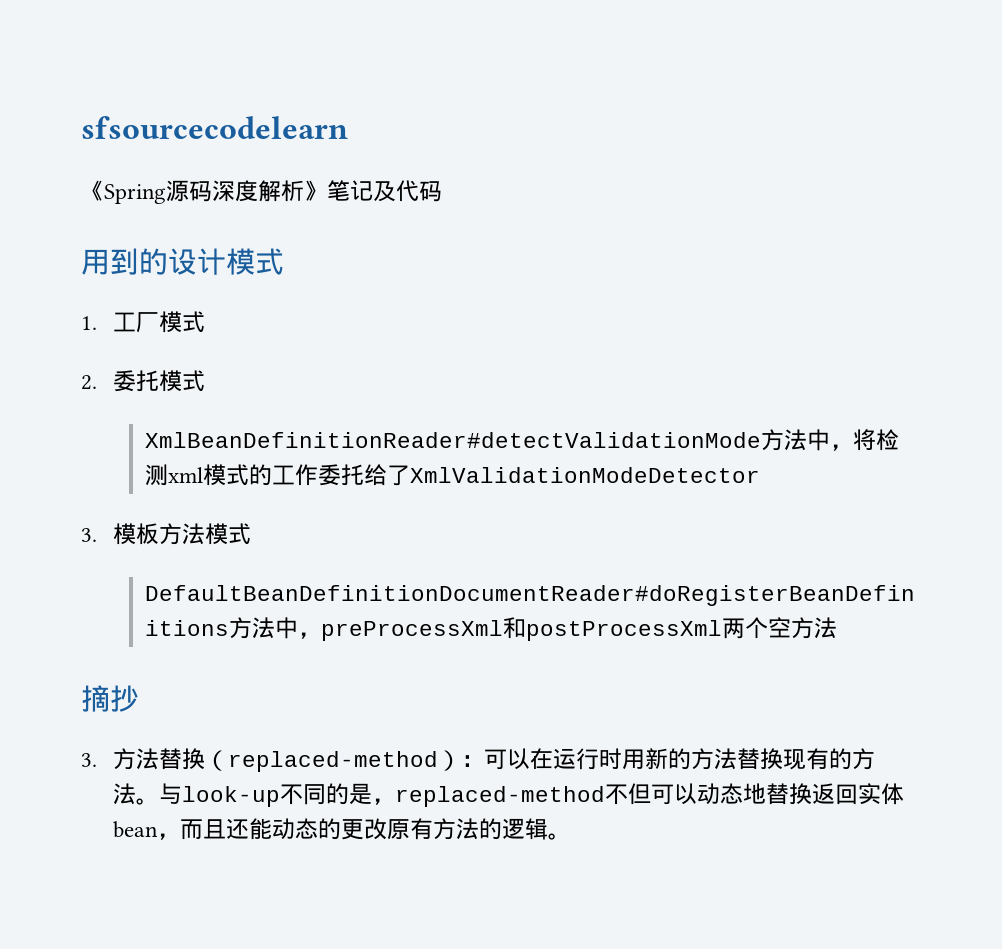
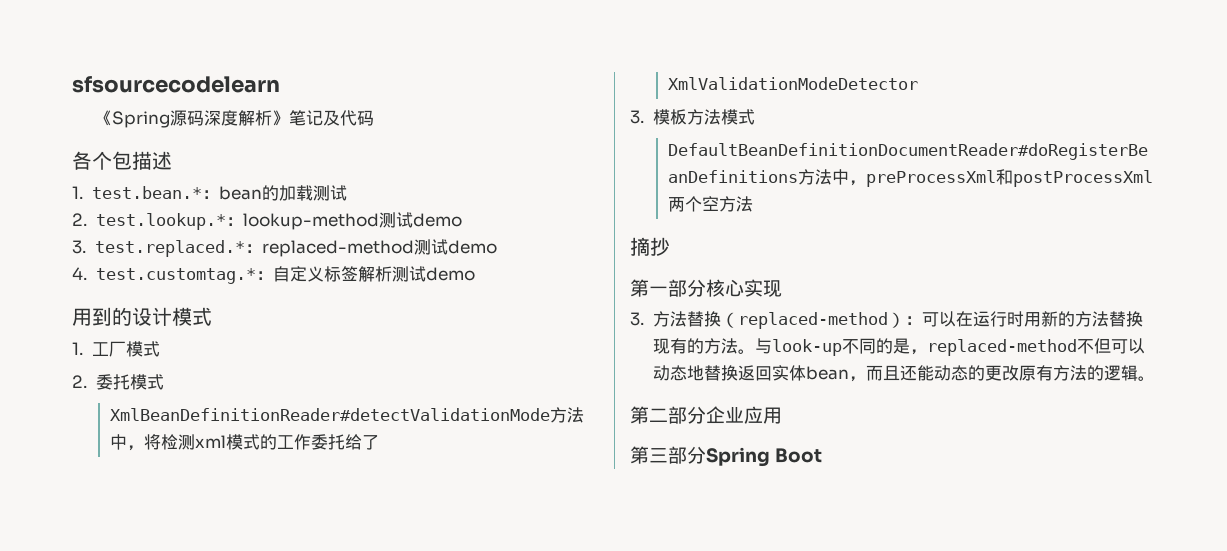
+ 各个包描述
+ 1. test.bean.*：bean的加载测试
+ 2. test.lookup.*：lookup-method测试demo
+ 3. test.replaced.*：replaced-method测试demo
+ 4. test.customtag.*：自定义标签解析测试demo
+ 第一部分核心实现
+ 第二部分企业应用
+ 第三部分Spring Boot

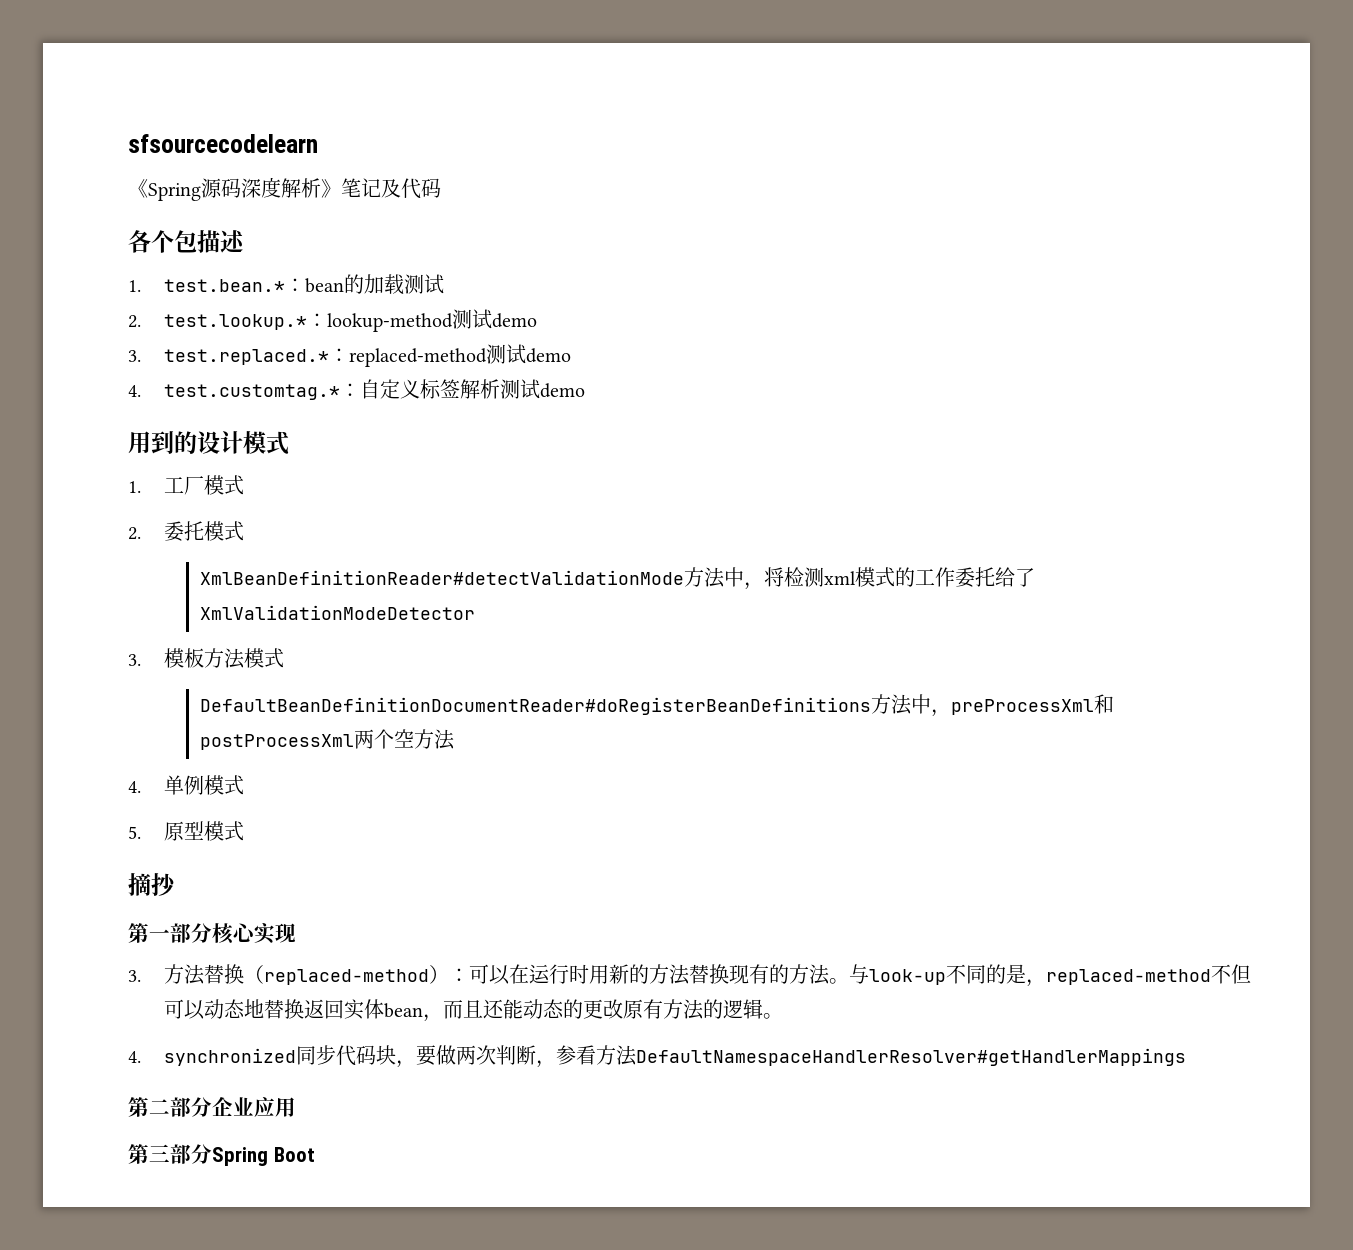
+ 4.单例模式
+ 5.原型模式
+ 4. synchronized同步代码块，要做两次判断，参看方法DefaultNamespaceHandlerResolver#getHandlerMappings

